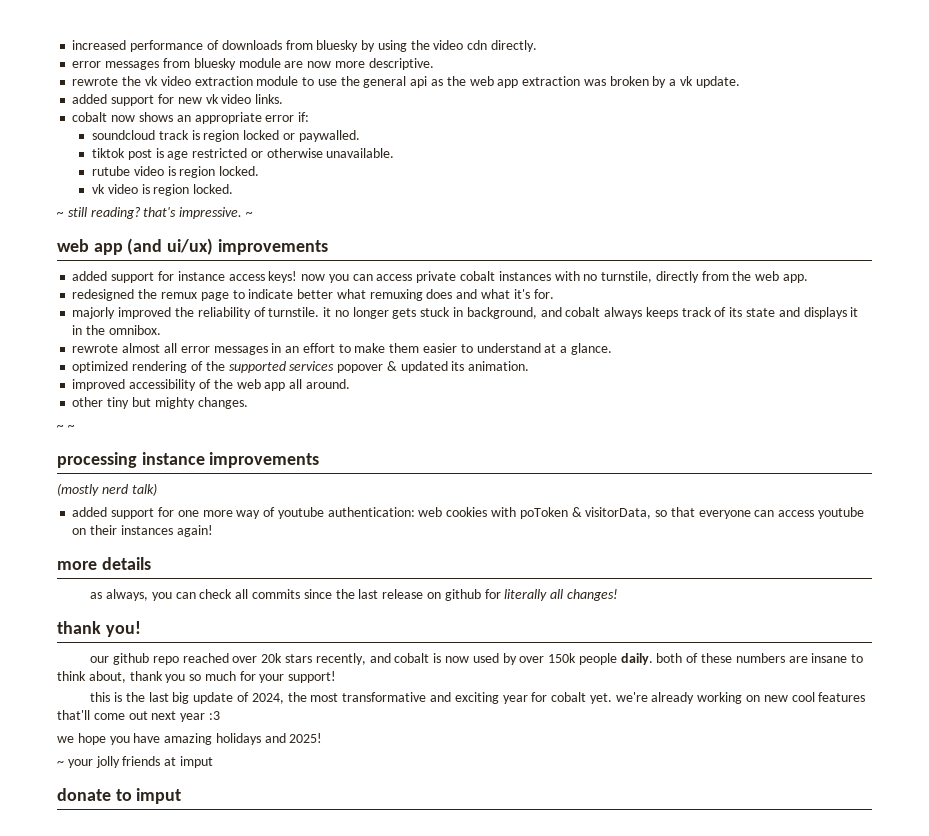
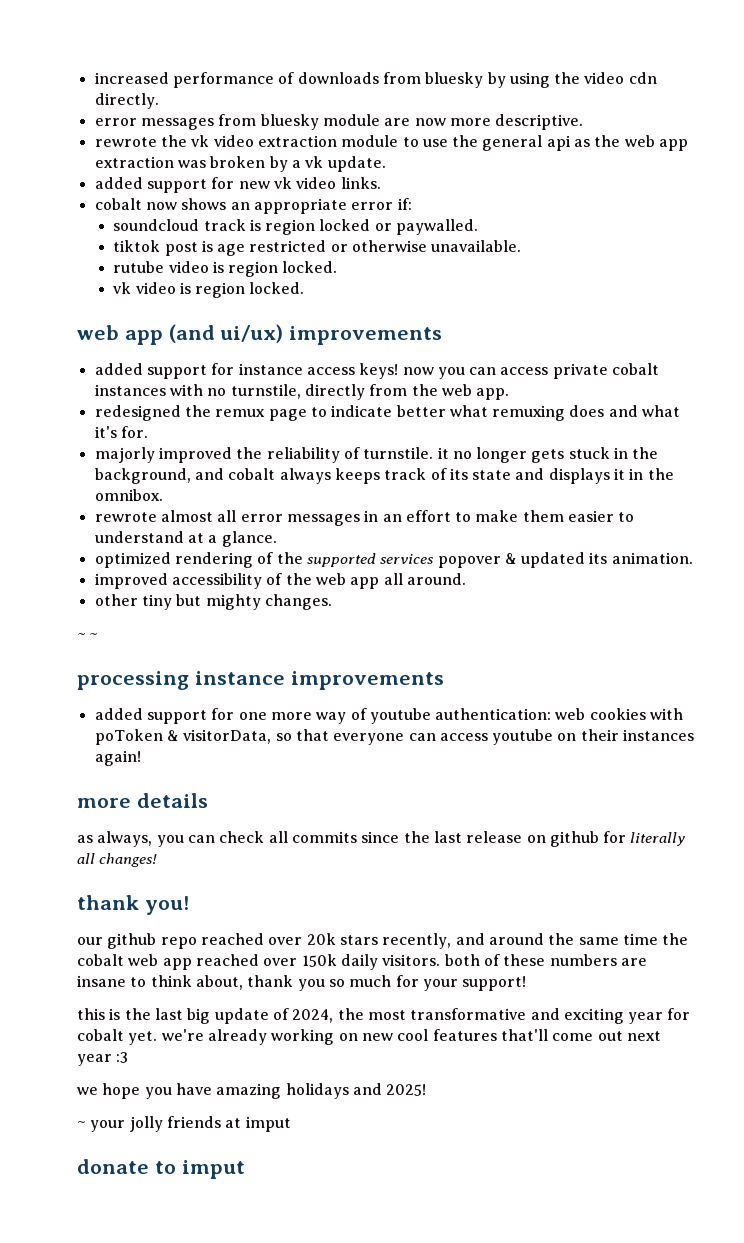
- ~ still reading? that's impressive. ~
- majorly improved the reliability of turnstile. it no longer gets stuck in background, and cobalt always keeps track of its state and displays it in the omnibox.
+ majorly improved the reliability of turnstile. it no longer gets stuck in the background, and cobalt always keeps track of its state and displays it in the omnibox.
- (mostly nerd talk)
- our github repo reached over 20k stars recently, and cobalt is now used by over 150k people daily. both of these numbers are insane to think about, thank you so much for your support!
+ our github repo reached over 20k stars recently, and around the same time the cobalt web app reached over 150k daily visitors. both of these numbers are insane to think about, thank you so much for your support!

